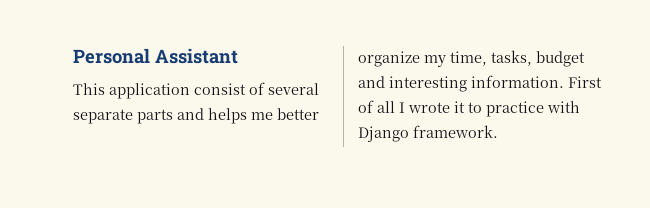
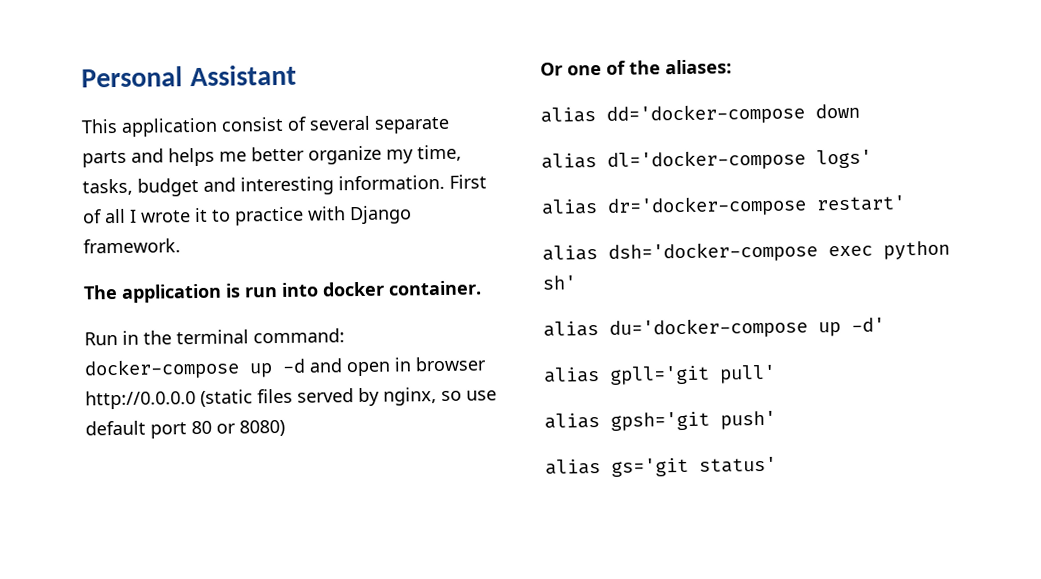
+ The application is run into docker container.
+ Run in the terminal command: docker-compose up -d and open in browser http://0.0.0.0 (static files served by nginx, so use default port 80 or 8080)
+ Or one of the aliases:
+ alias dd='docker-compose down
+ alias dl='docker-compose logs'
+ alias dr='docker-compose restart'
+ alias dsh='docker-compose exec python sh'
+ alias du='docker-compose up -d'
+ alias gpll='git pull'
+ alias gpsh='git push'
+ alias gs='git status'

